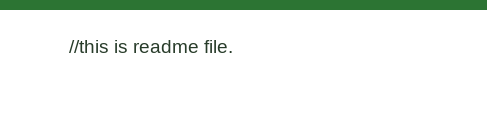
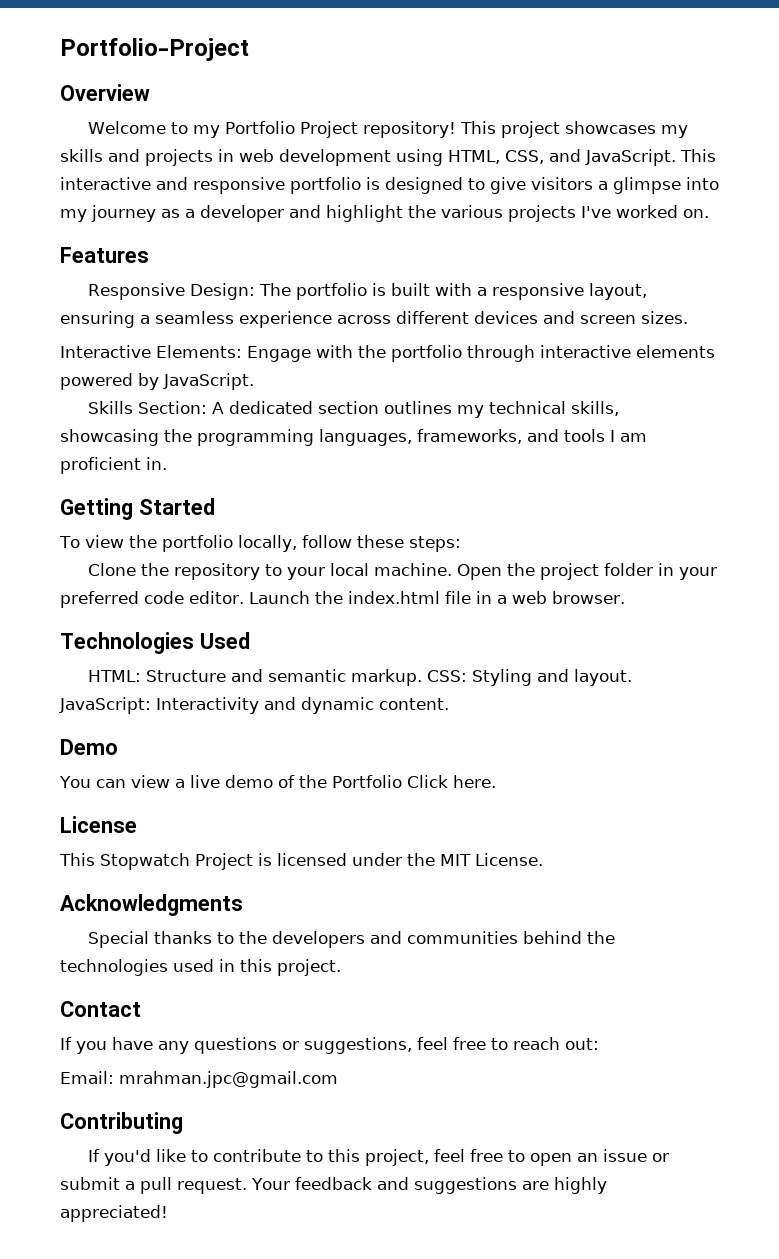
- //this is readme file.
+ Portfolio-Project
+ Overview
+ Welcome to my Portfolio Project repository! This project showcases my skills and projects in web development using HTML, CSS, and JavaScript. This interactive and responsive portfolio is designed to give visitors a glimpse into my journey as a developer and highlight the various projects I've worked on.
+ Features
+ Responsive Design: The portfolio is built with a responsive layout, ensuring a seamless experience across different devices and screen sizes.
+ Interactive Elements: Engage with the portfolio through interactive elements powered by JavaScript.
+ Skills Section: A dedicated section outlines my technical skills, showcasing the programming languages, frameworks, and tools I am proficient in.
+ Getting Started
+ To view the portfolio locally, follow these steps:
+ Clone the repository to your local machine. Open the project folder in your preferred code editor. Launch the index.html file in a web browser.
+ Technologies Used
+ HTML: Structure and semantic markup. CSS: Styling and layout. JavaScript: Interactivity and dynamic content.
+ Demo
+ You can view a live demo of the Portfolio Click here.
+ License
+ This Stopwatch Project is licensed under the MIT License.
+ Acknowledgments
+ Special thanks to the developers and communities behind the technologies used in this project.
+ Contact
+ If you have any questions or suggestions, feel free to reach out:
+ Email: mrahman.jpc@gmail.com
+ Contributing
+ If you'd like to contribute to this project, feel free to open an issue or submit a pull request. Your feedback and suggestions are highly appreciated!

